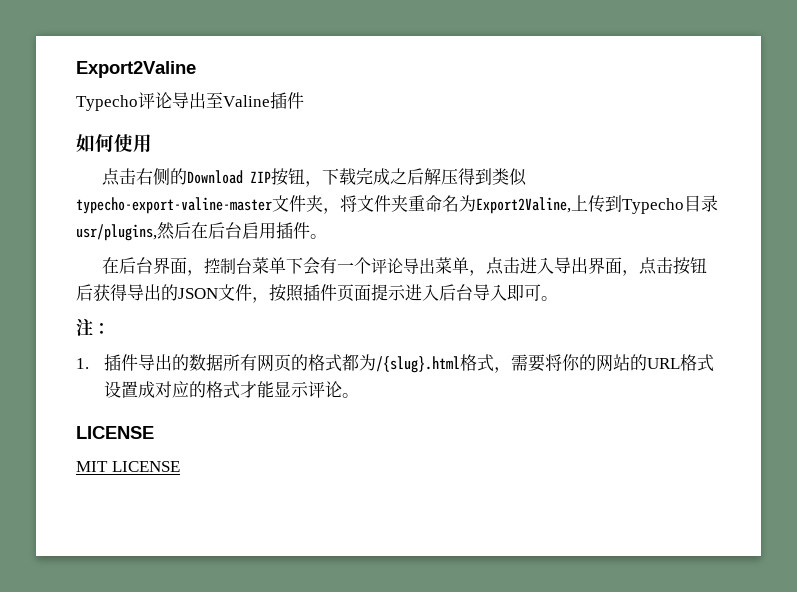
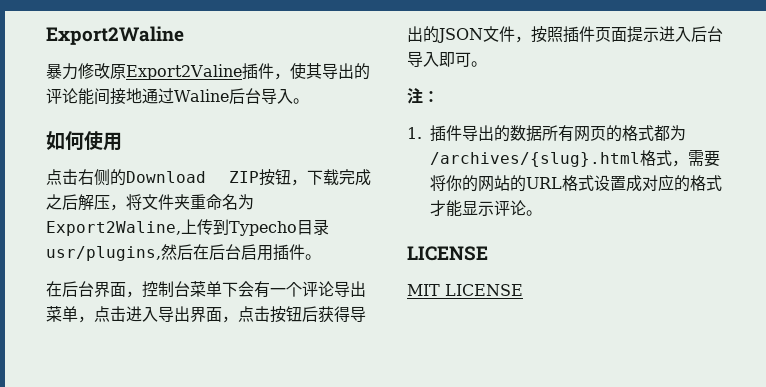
- Export2Valine
- Typecho评论导出至Valine插件
+ Export2Waline
+ 暴力修改原Export2Valine插件，使其导出的评论能间接地通过Waline后台导入。
- 点击右侧的Download ZIP按钮，下载完成之后解压得到类似typecho-export-valine-master文件夹，将文件夹重命名为Export2Valine,上传到Typecho目录usr/plugins,然后在后台启用插件。
+ 点击右侧的Download ZIP按钮，下载完成之后解压，将文件夹重命名为Export2Waline,上传到Typecho目录usr/plugins,然后在后台启用插件。
- 1.插件导出的数据所有网页的格式都为/{slug}.html格式，需要将你的网站的URL格式设置成对应的格式才能显示评论。
+ 1.插件导出的数据所有网页的格式都为/archives/{slug}.html格式，需要将你的网站的URL格式设置成对应的格式才能显示评论。

